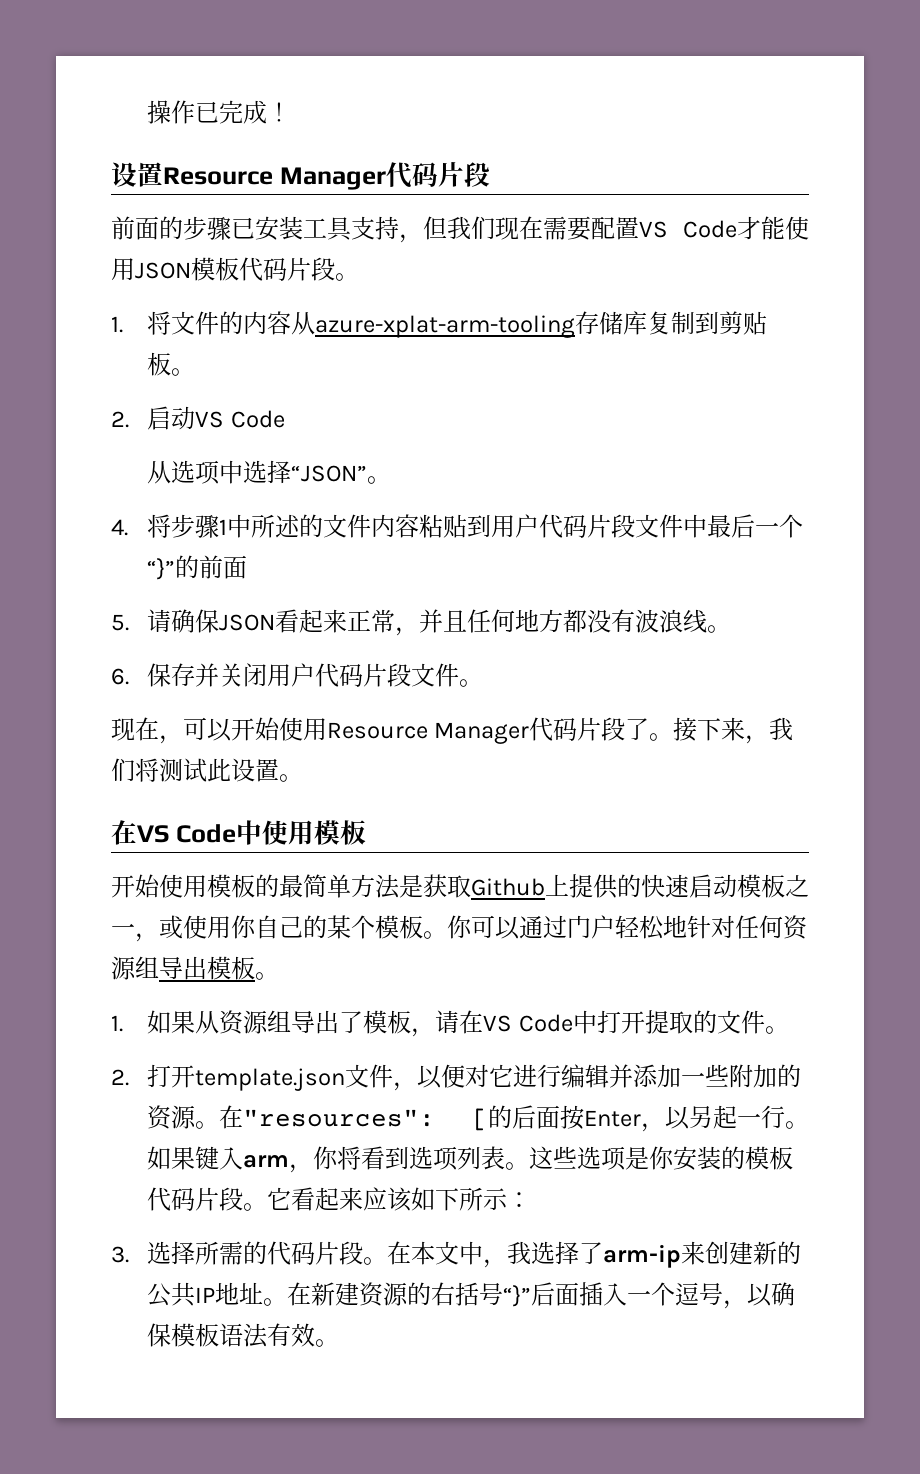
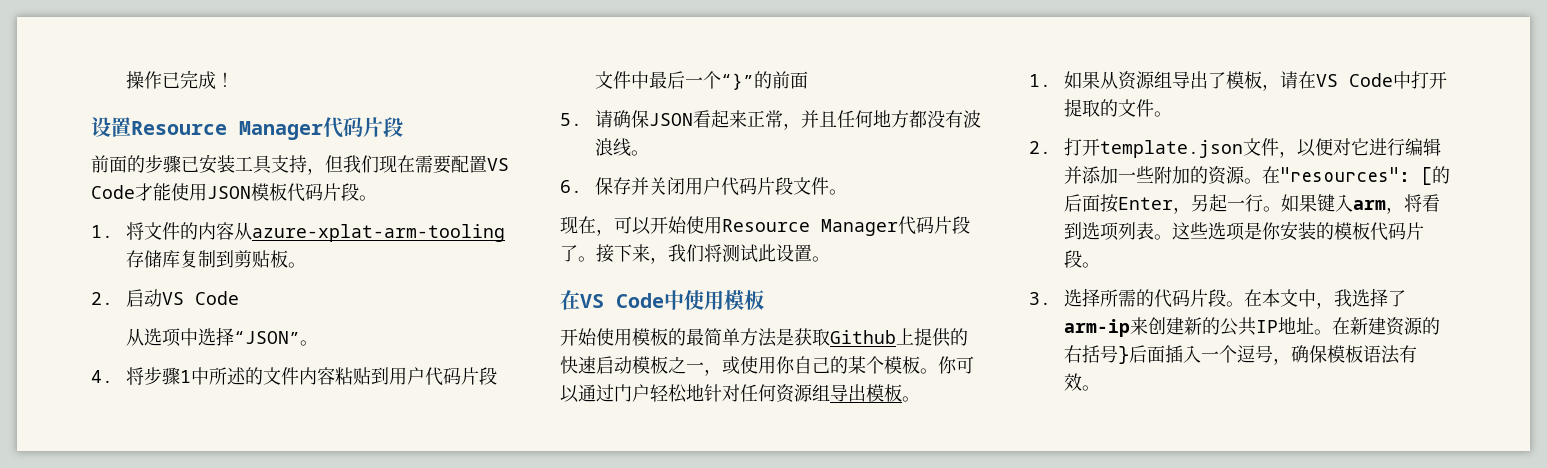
- 在"resources": [的后面按Enter，以另起一行。
+ 在"resources": [的后面按Enter，另起一行。
- 如果键入arm，你将看到选项列表。
+ 如果键入arm，将看到选项列表。
- 它看起来应该如下所示：
- 在新建资源的右括号“}”后面插入一个逗号，以确保模板语法有效。
+ 在新建资源的右括号}后面插入一个逗号，确保模板语法有效。

